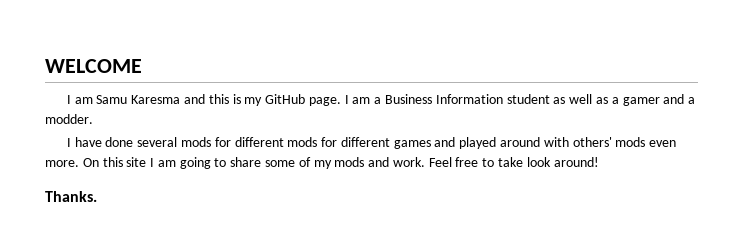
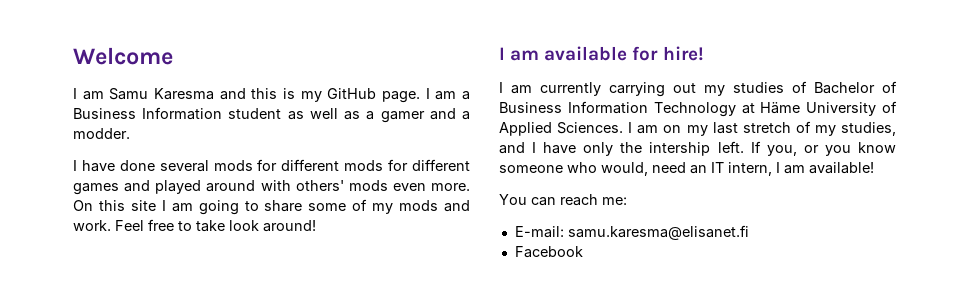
- WELCOME
+ Welcome
- Thanks.
+ I am available for hire!
+ I am currently carrying out my studies of Bachelor of Business Information Technology at Häme University of Applied Sciences. I am on my last stretch of my studies, and I have only the intership left. If you, or you know someone who would, need an IT intern, I am available!
+ You can reach me:
+ E-mail: samu.karesma@elisanet.fi
+ Facebook

